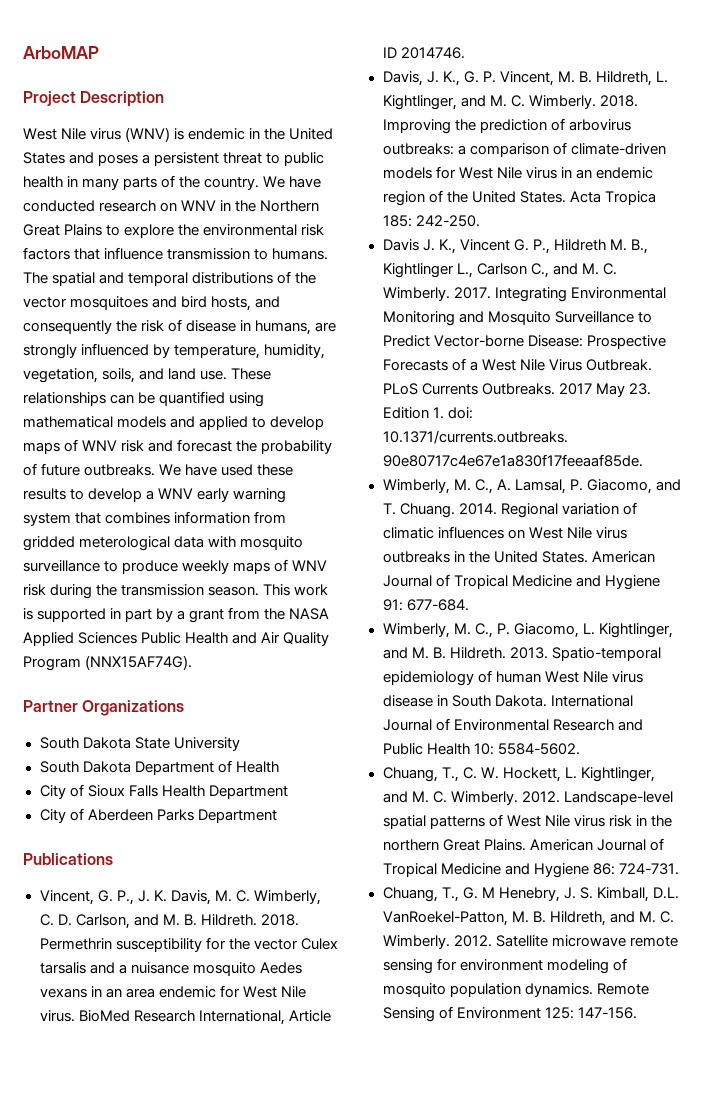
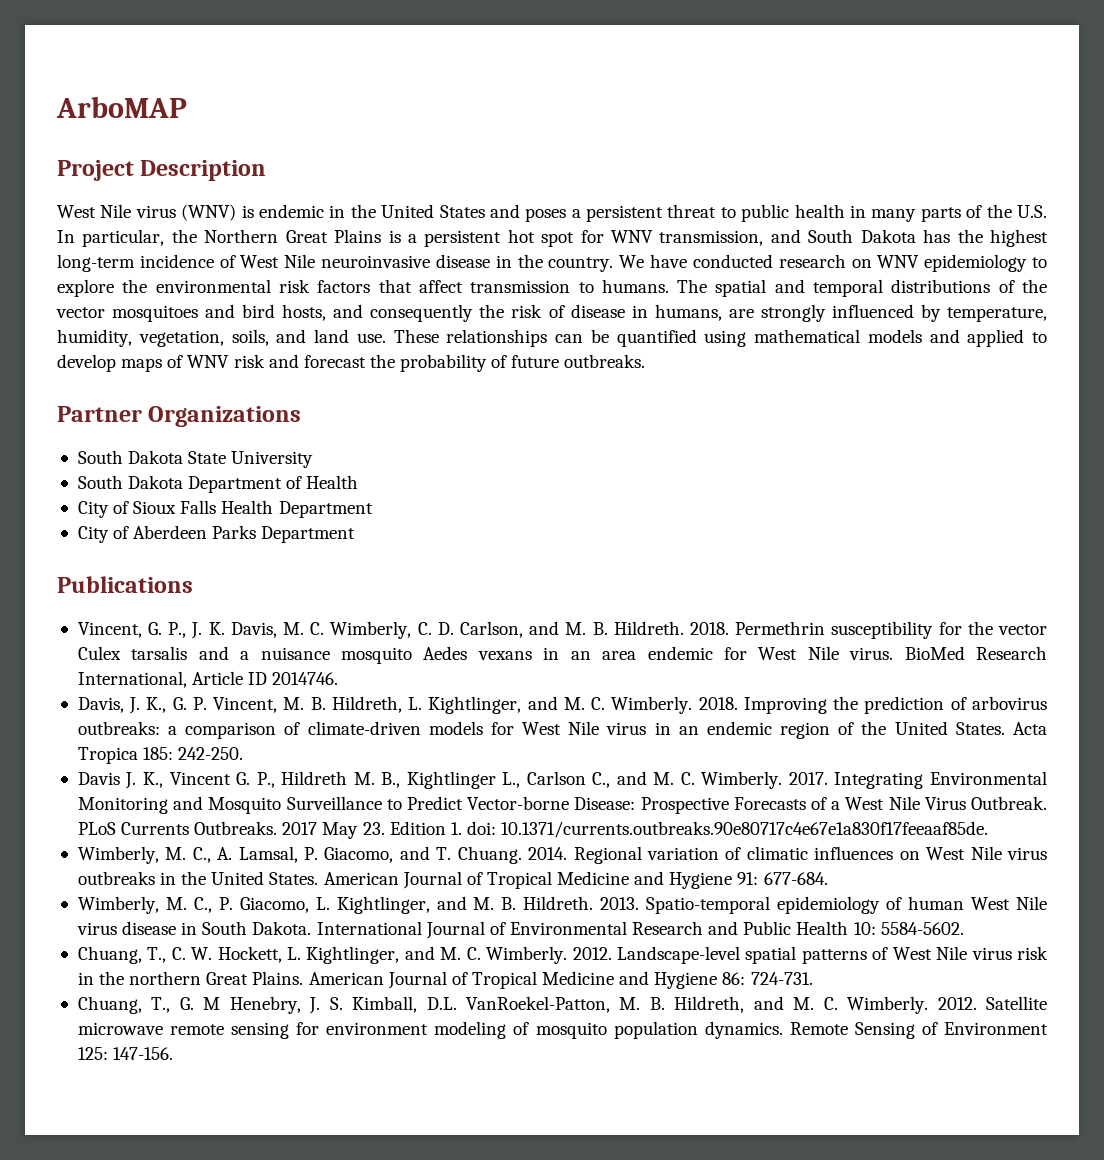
- West Nile virus (WNV) is endemic in the United States and poses a persistent threat to public health in many parts of the country.
+ West Nile virus (WNV) is endemic in the United States and poses a persistent threat to public health in many parts of the U.S. In particular, the Northern Great Plains is a persistent hot spot for WNV transmission, and South Dakota has the highest long-term incidence of West Nile neuroinvasive disease in the country.
- We have conducted research on WNV in the Northern Great Plains to explore the environmental risk factors that influence transmission to humans.
+ We have conducted research on WNV epidemiology to explore the environmental risk factors that affect transmission to humans.
- We have used these results to develop a WNV early warning system that combines information from gridded meterological data with mosquito surveillance to produce weekly maps of WNV risk during the transmission season. This work is supported in part by a grant from the NASA Applied Sciences Public Health and Air Quality Program (NNX15AF74G).

